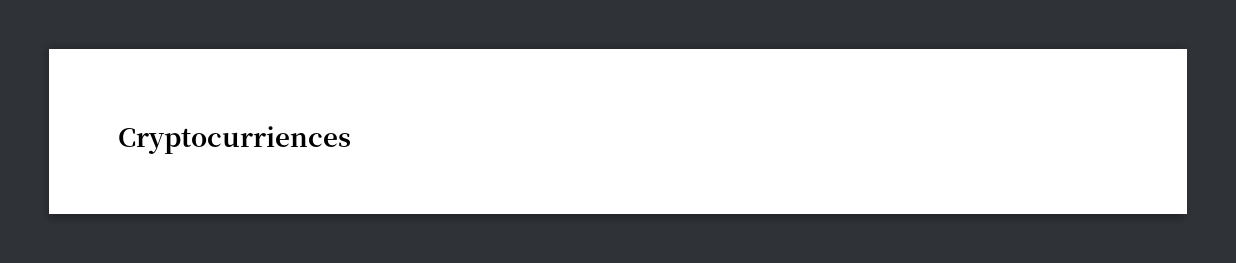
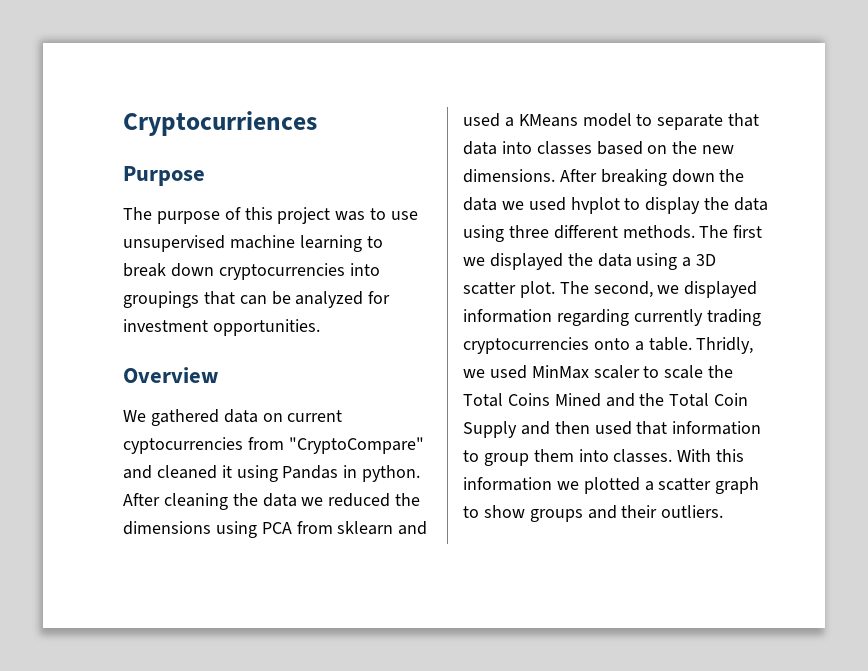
+ Purpose
+ The purpose of this project was to use unsupervised machine learning to break down cryptocurrencies into groupings that can be analyzed for investment opportunities.
+ Overview
+ We gathered data on current cyptocurrencies from "CryptoCompare" and cleaned it using Pandas in python. After cleaning the data we reduced the dimensions using PCA from sklearn and used a KMeans model to separate that data into classes based on the new dimensions. After breaking down the data we used hvplot to display the data using three different methods. The first we displayed the data using a 3D scatter plot. The second, we displayed information regarding currently trading cryptocurrencies onto a table. Thridly, we used MinMax scaler to scale the Total Coins Mined and the Total Coin Supply and then used that information to group them into classes. With this information we plotted a scatter graph to show groups and their outliers.

